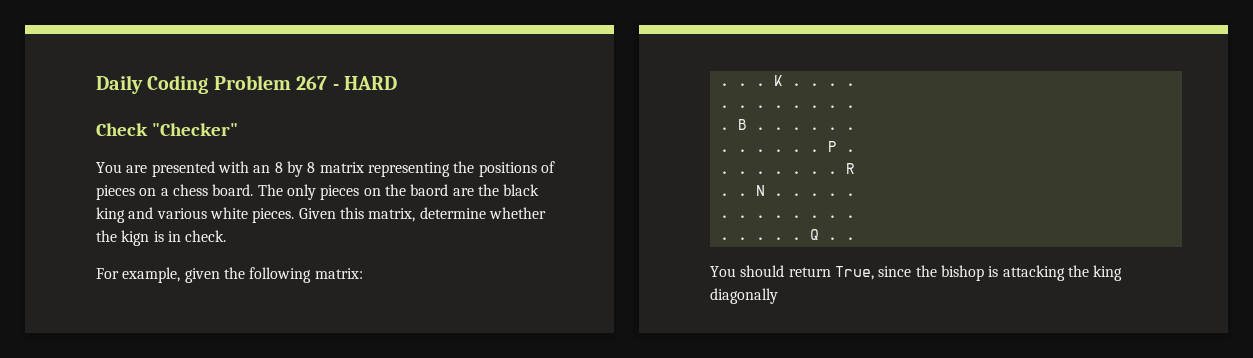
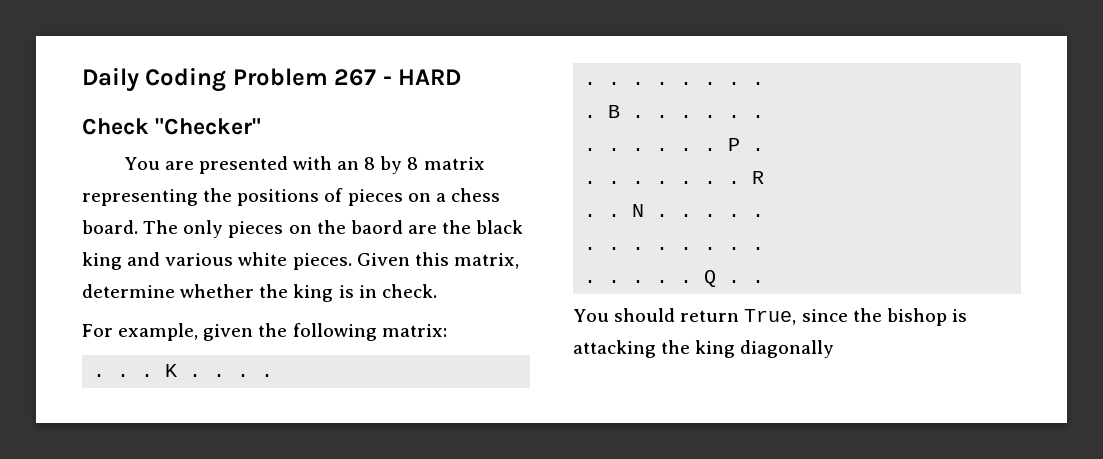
- Given this matrix, determine whether the kign is in check.
+ Given this matrix, determine whether the king is in check.

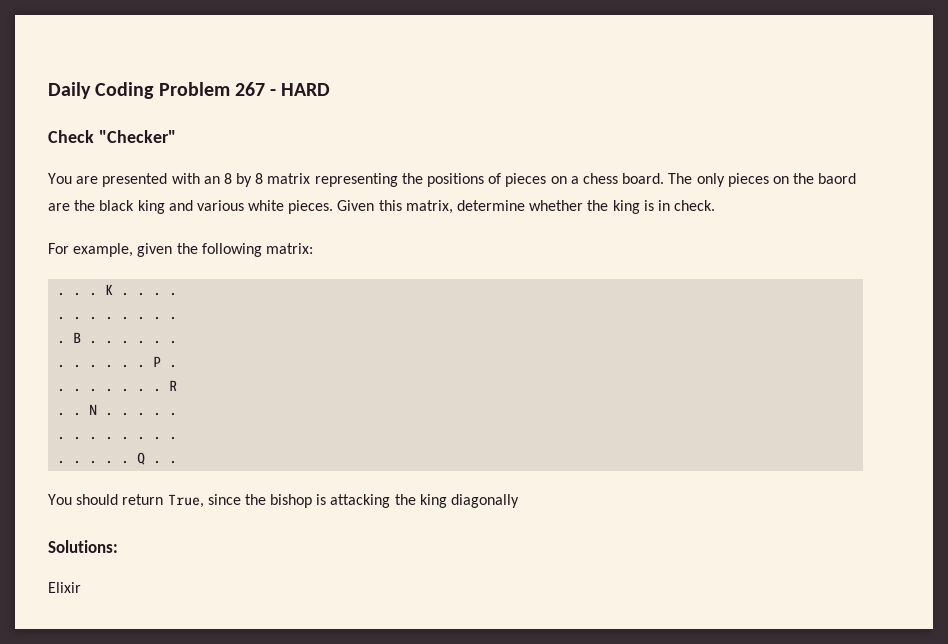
+ Solutions:
+ Elixir

